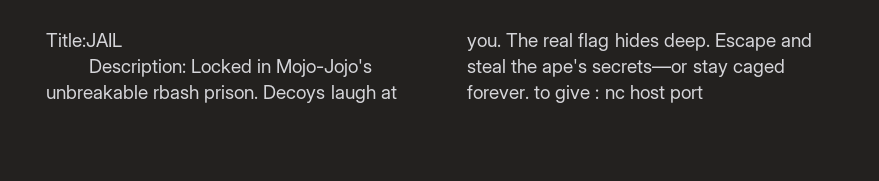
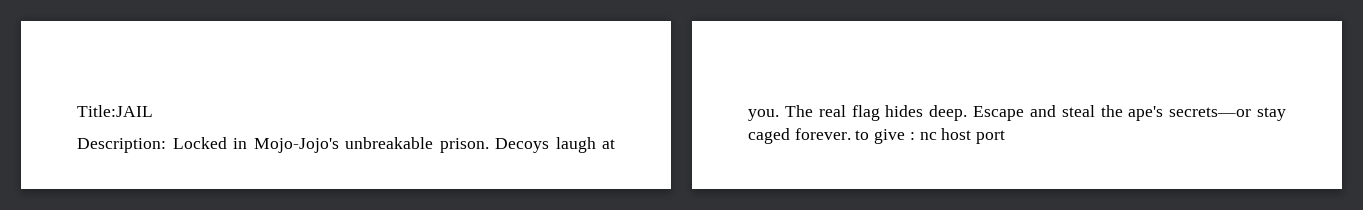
- Description: Locked in Mojo-Jojo's unbreakable rbash prison.
+ Description: Locked in Mojo-Jojo's unbreakable prison.

